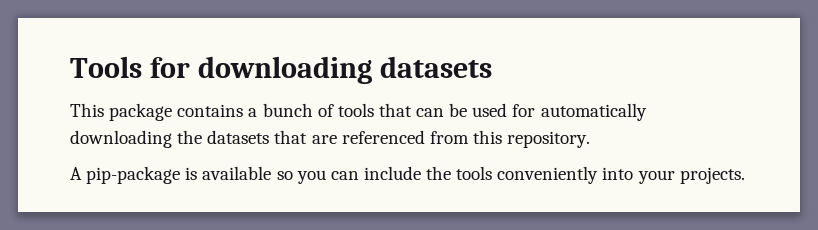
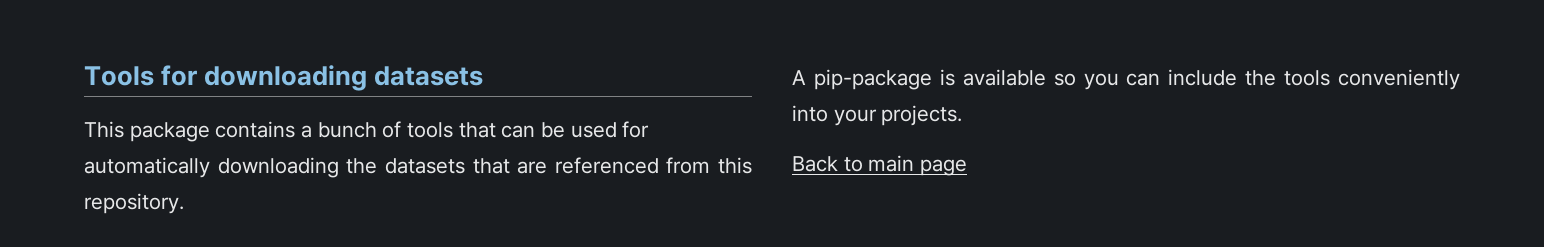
+ Back to main page

